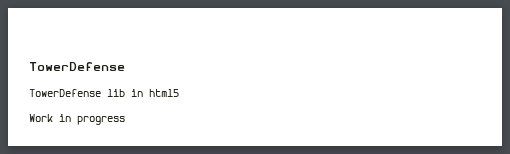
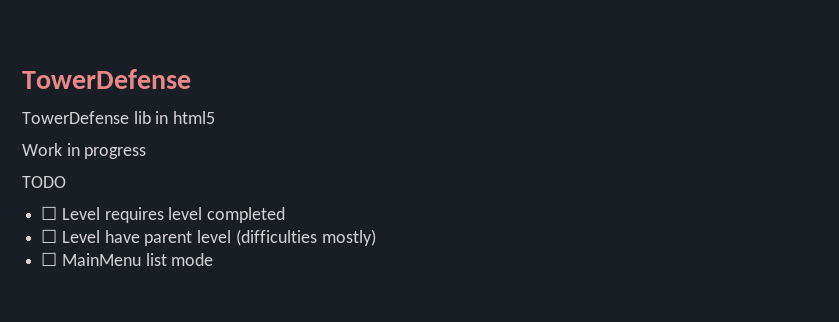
+ TODO
+ ☐ Level requires level completed
+ ☐ Level have parent level (difficulties mostly)
+ ☐ MainMenu list mode

